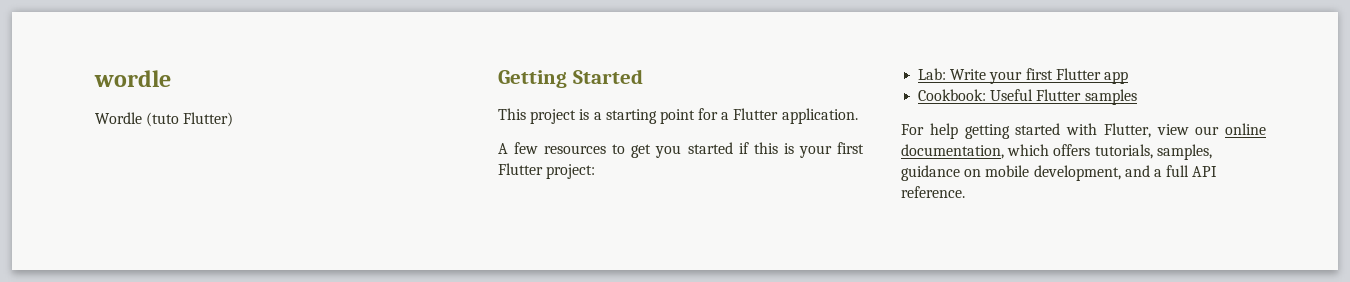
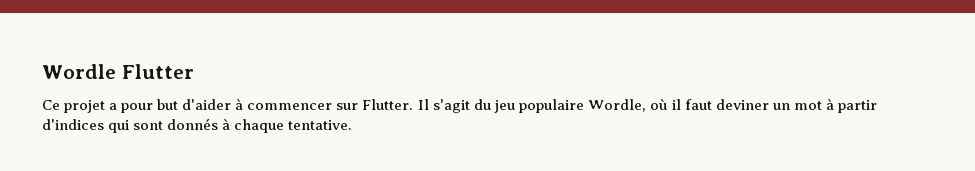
- wordle
- Wordle (tuto Flutter)
- Getting Started
- This project is a starting point for a Flutter application.
- A few resources to get you started if this is your first Flutter project:
- Lab: Write your first Flutter app
- Cookbook: Useful Flutter samples
- For help getting started with Flutter, view our online documentation, which offers tutorials, samples, guidance on mobile development, and a full API reference.
+ Wordle Flutter
+ Ce projet a pour but d'aider à commencer sur Flutter. Il s'agit du jeu populaire Wordle, où il faut deviner un mot à partir d'indices qui sont donnés à chaque tentative.

